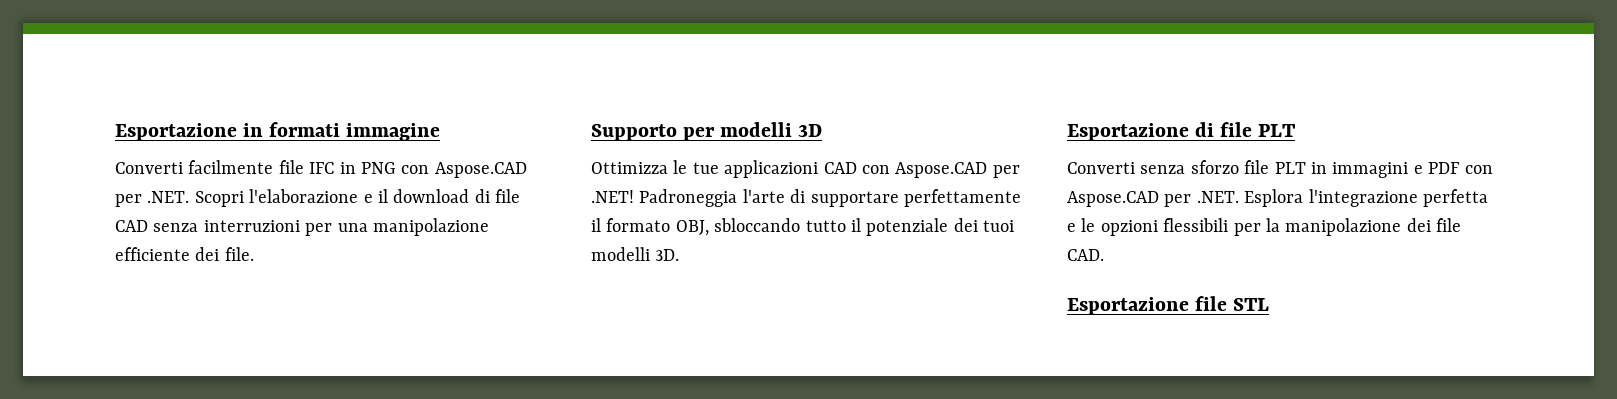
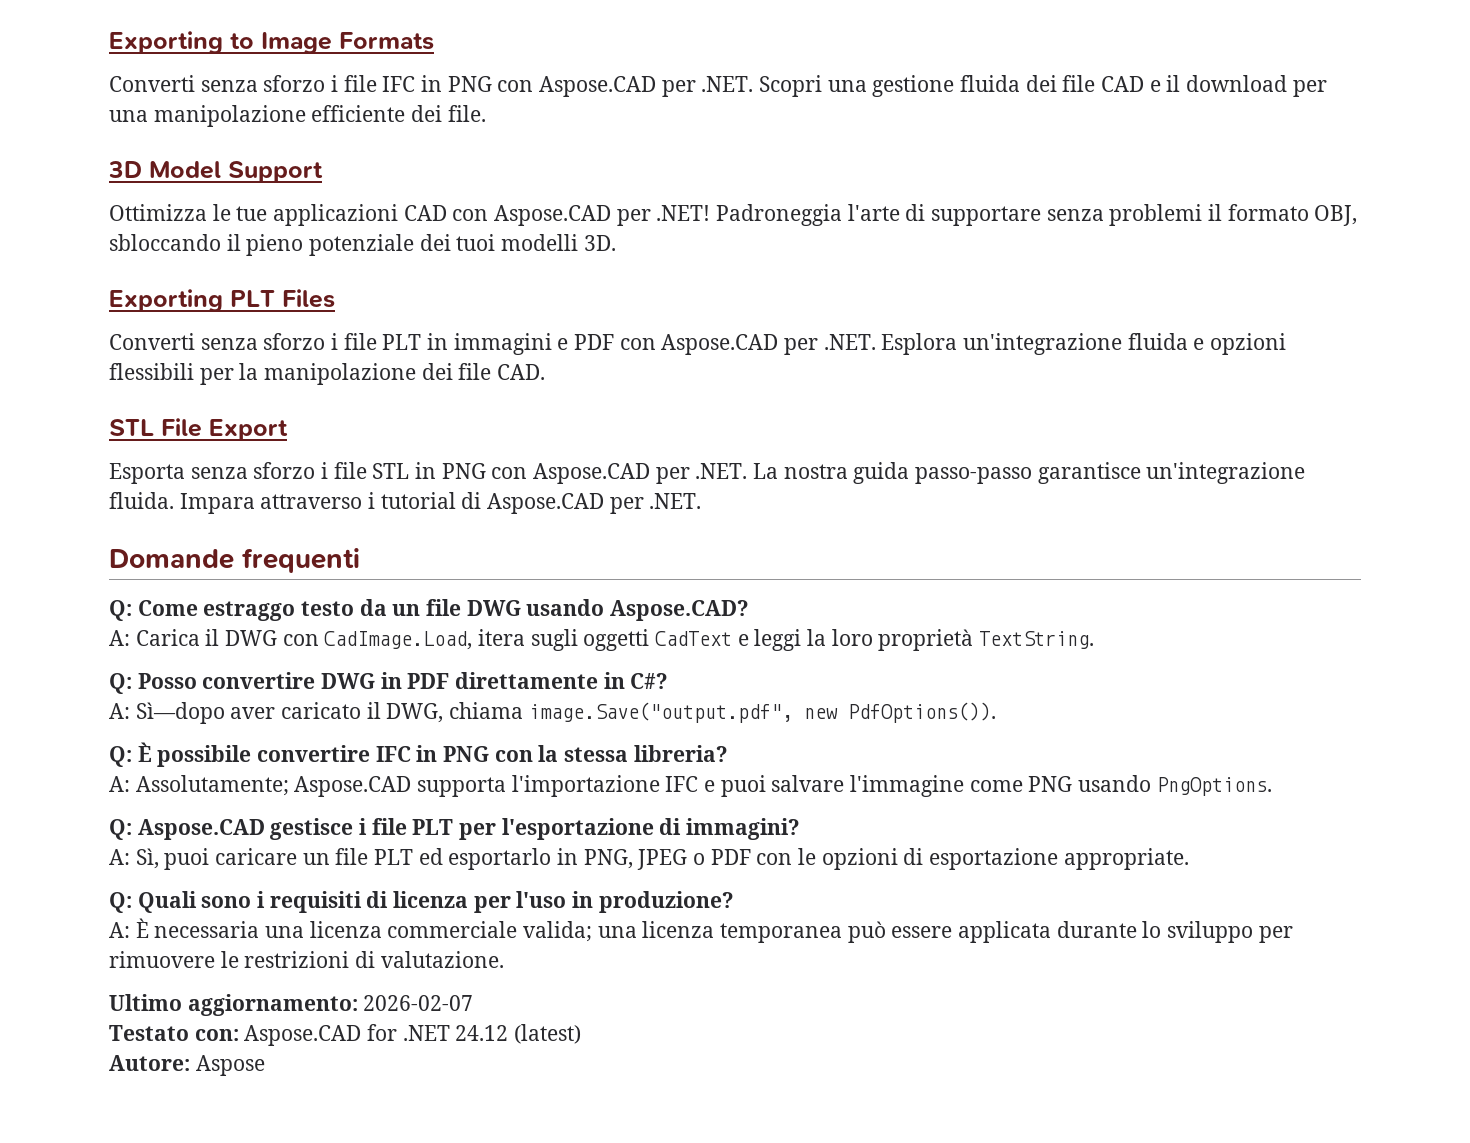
- Esportazione in formati immagine
- Converti facilmente file IFC in PNG con Aspose.CAD per .NET. Scopri l'elaborazione e il download di file CAD senza interruzioni per una manipolazione efficiente dei file.
+ Exporting to Image Formats
+ Converti senza sforzo i file IFC in PNG con Aspose.CAD per .NET. Scopri una gestione fluida dei file CAD e il download per una manipolazione efficiente dei file.
- Supporto per modelli 3D
+ 3D Model Support
- Padroneggia l'arte di supportare perfettamente il formato OBJ, sbloccando tutto il potenziale dei tuoi modelli 3D.
+ Padroneggia l'arte di supportare senza problemi il formato OBJ, sbloccando il pieno potenziale dei tuoi modelli 3D.
- Esportazione di file PLT
- Converti senza sforzo file PLT in immagini e PDF con Aspose.CAD per .NET. Esplora l'integrazione perfetta e le opzioni flessibili per la manipolazione dei file CAD.
+ Exporting PLT Files
+ Converti senza sforzo i file PLT in immagini e PDF con Aspose.CAD per .NET. Esplora un'integrazione fluida e opzioni flessibili per la manipolazione dei file CAD.
- Esportazione file STL
+ STL File Export
+ Esporta senza sforzo i file STL in PNG con Aspose.CAD per .NET. La nostra guida passo‑passo garantisce un'integrazione fluida. Impara attraverso i tutorial di Aspose.CAD per .NET.
+ Domande frequenti
+ Q: Come estraggo testo da un file DWG usando Aspose.CAD?
+ A: Carica il DWG con CadImage.Load, itera sugli oggetti CadText e leggi la loro proprietà TextString.
+ Q: Posso convertire DWG in PDF direttamente in C#?
+ A: Sì—dopo aver caricato il DWG, chiama image.Save("output.pdf", new PdfOptions()).
+ Q: È possibile convertire IFC in PNG con la stessa libreria?
+ A: Assolutamente; Aspose.CAD supporta l'importazione IFC e puoi salvare l'immagine come PNG usando PngOptions.
+ Q: Aspose.CAD gestisce i file PLT per l'esportazione di immagini?
+ A: Sì, puoi caricare un file PLT ed esportarlo in PNG, JPEG o PDF con le opzioni di esportazione appropriate.
+ Q: Quali sono i requisiti di licenza per l'uso in produzione?
+ A: È necessaria una licenza commerciale valida; una licenza temporanea può essere applicata durante lo sviluppo per rimuovere le restrizioni di valutazione.
+ Ultimo aggiornamento: 2026-02-07
+ Testato con: Aspose.CAD for .NET 24.12 (latest)
+ Autore: Aspose

